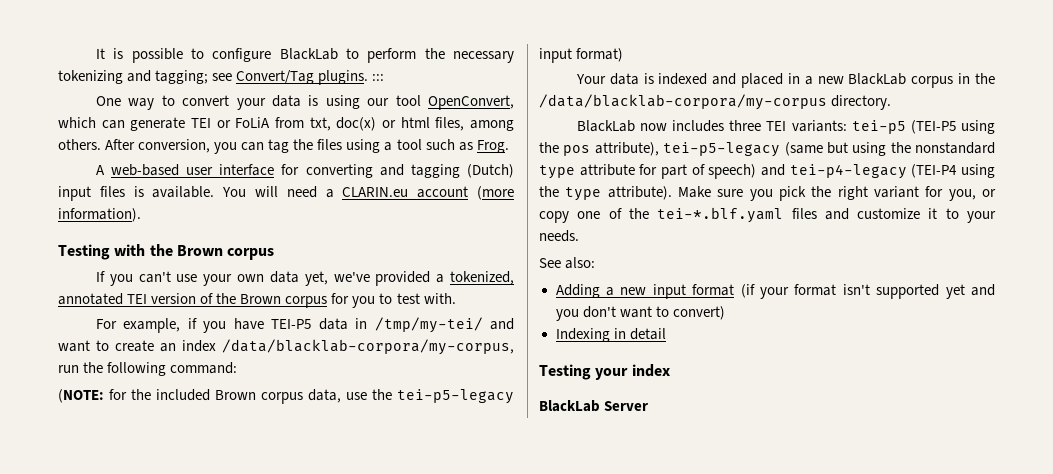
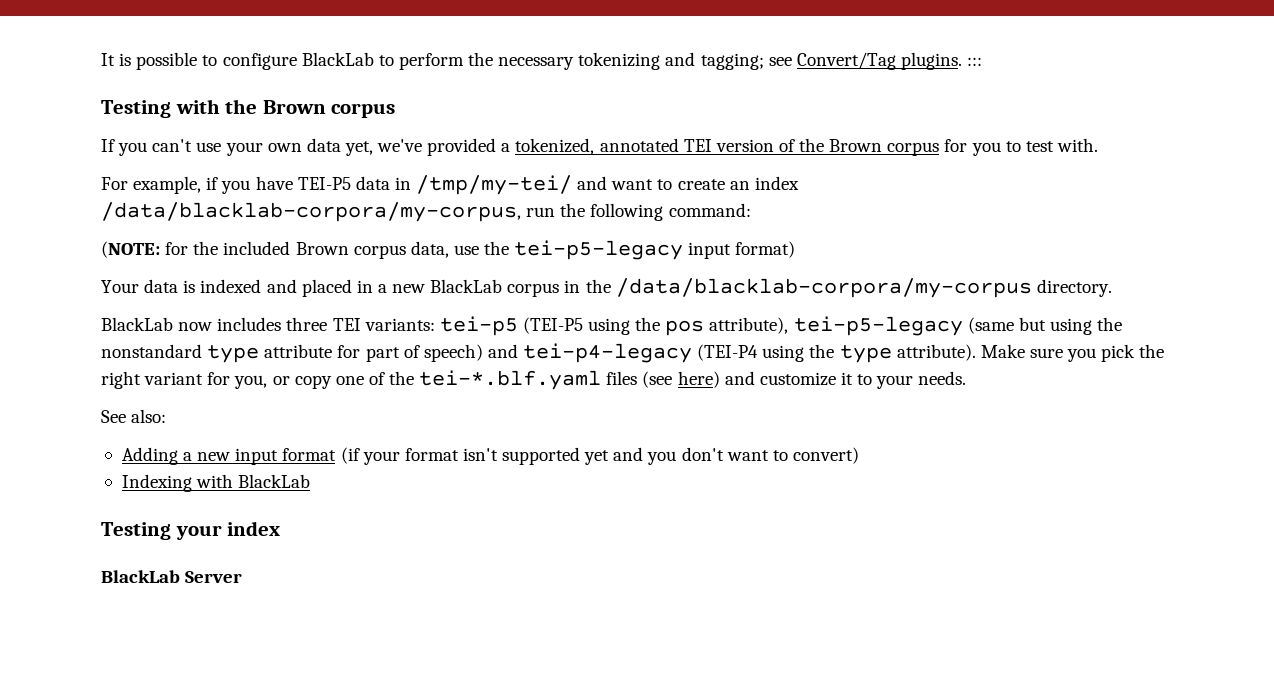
- One way to convert your data is using our tool OpenConvert, which can generate TEI or FoLiA from txt, doc(x) or html files, among others. After conversion, you can tag the files using a tool such as Frog.
- A web-based user interface for converting and tagging (Dutch) input files is available. You will need a CLARIN.eu account (more information).
- Make sure you pick the right variant for you, or copy one of the tei-*.blf.yaml files and customize it to your needs.
+ Make sure you pick the right variant for you, or copy one of the tei-*.blf.yaml files (see here) and customize it to your needs.
- Indexing in detail
+ Indexing with BlackLab

